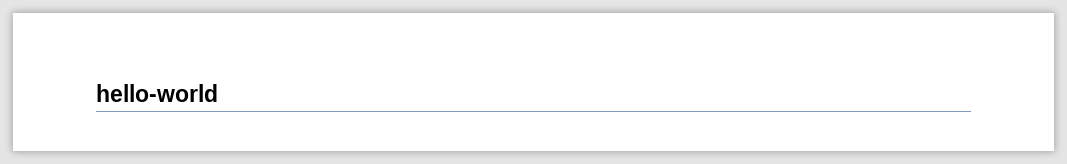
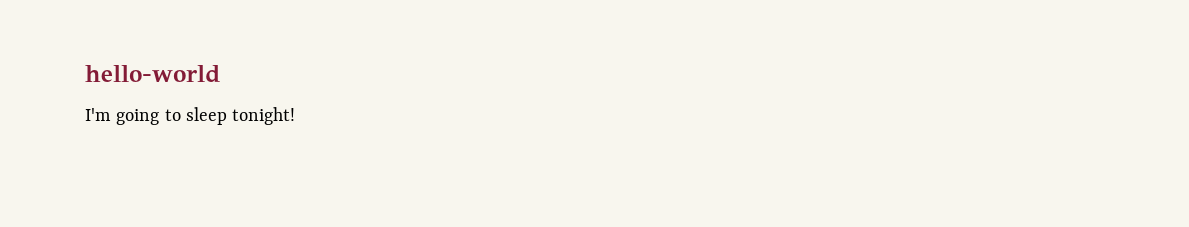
+ I'm going to sleep tonight!

